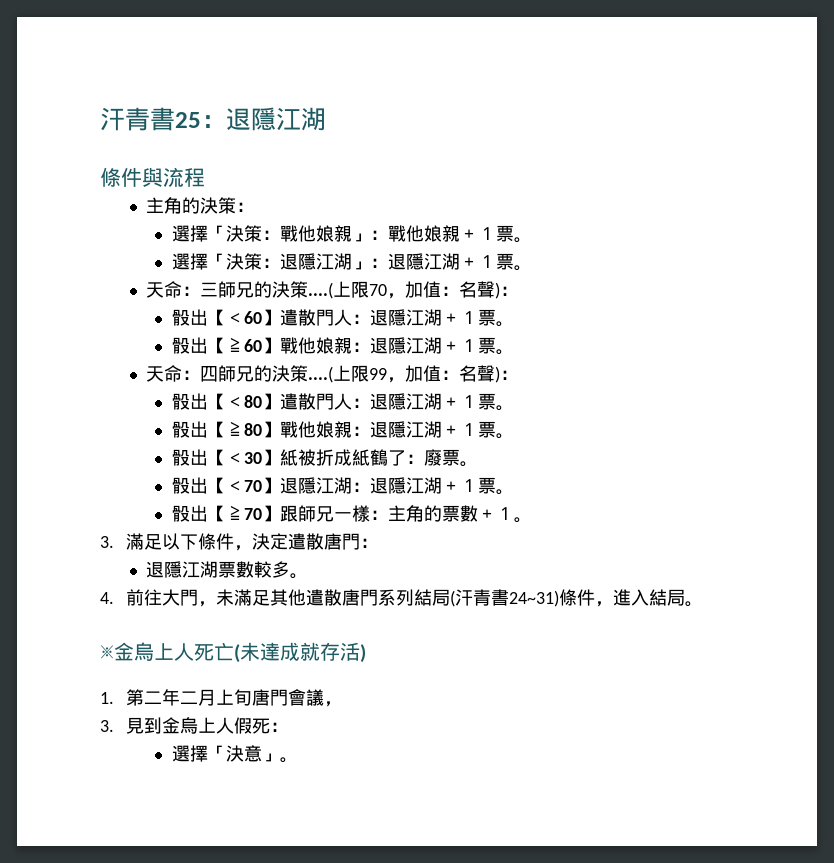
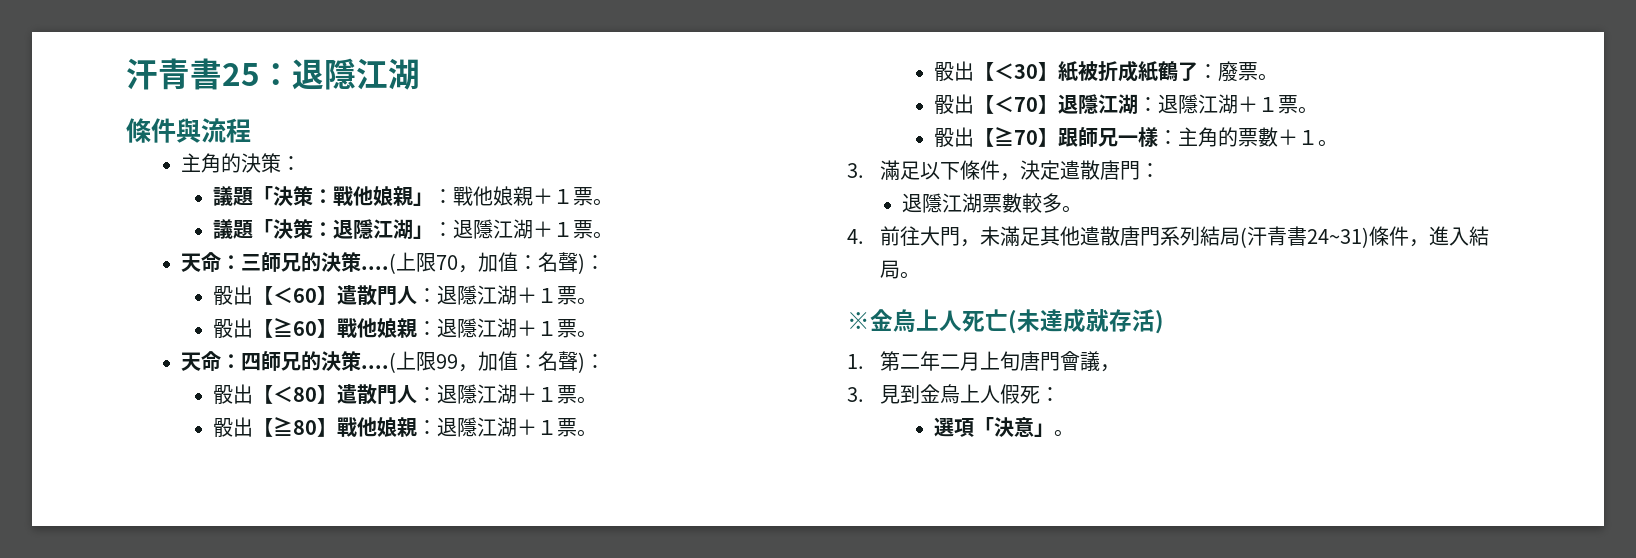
- 選擇「決策：戰他娘親」：戰他娘親＋１票。
+ 議題「決策：戰他娘親」：戰他娘親＋１票。
- 選擇「決策：退隱江湖」：退隱江湖＋１票。
+ 議題「決策：退隱江湖」：退隱江湖＋１票。
- 選擇「決意」。
+ 選項「決意」。

